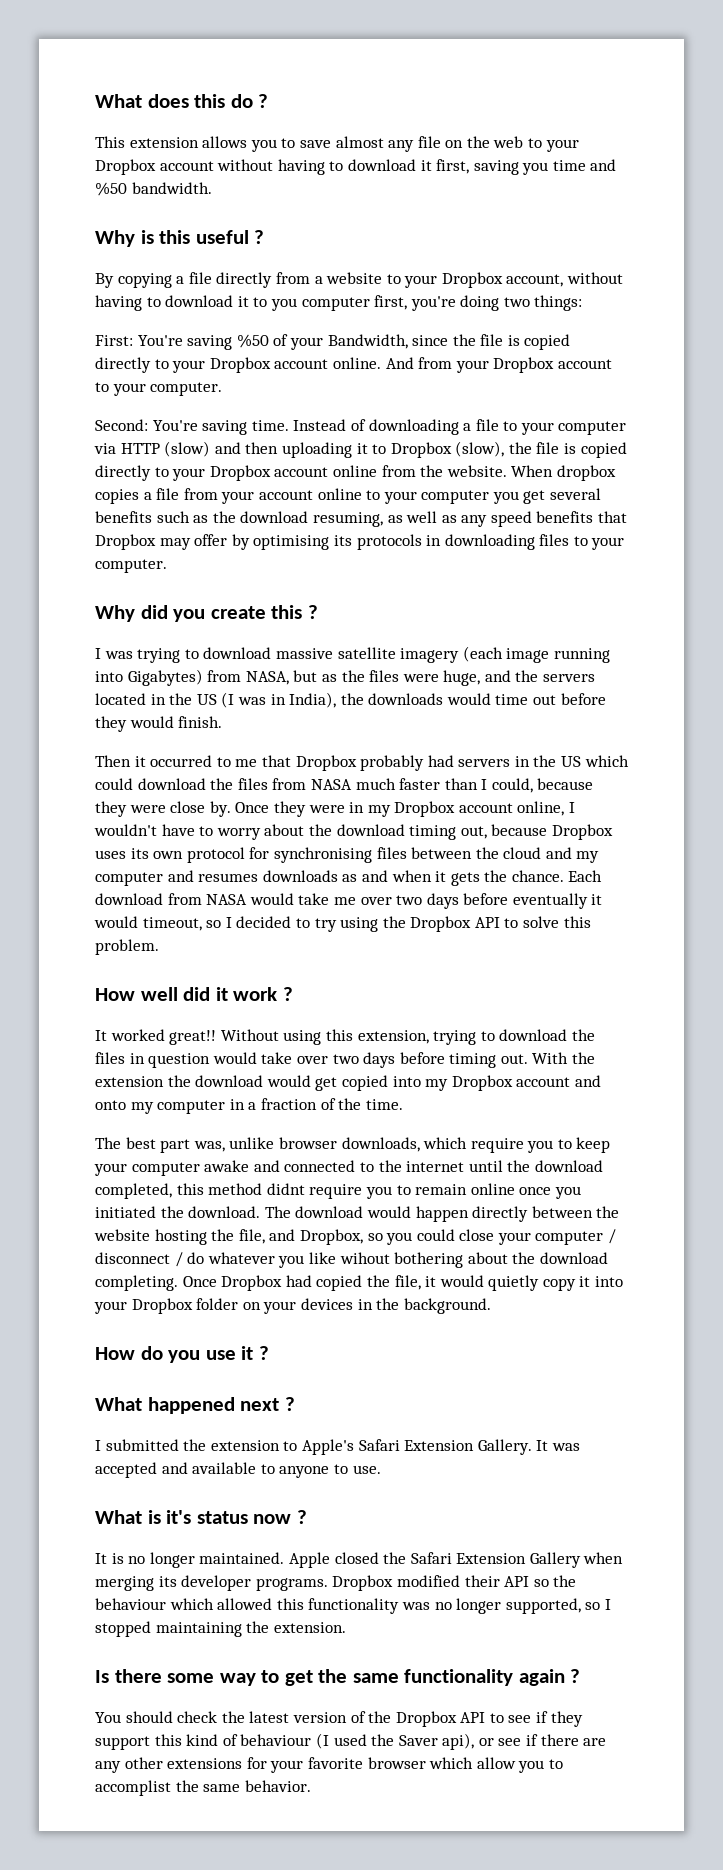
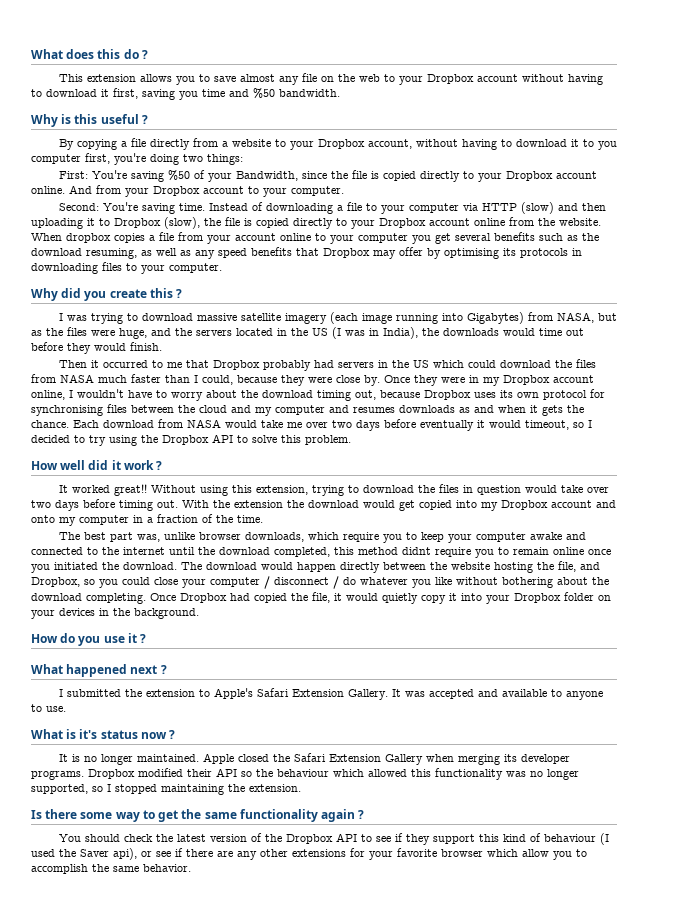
- The download would happen directly between the website hosting the file, and Dropbox, so you could close your computer / disconnect / do whatever you like wihout bothering about the download completing.
+ The download would happen directly between the website hosting the file, and Dropbox, so you could close your computer / disconnect / do whatever you like without bothering about the download completing.
- You should check the latest version of the Dropbox API to see if they support this kind of behaviour (I used the Saver api), or see if there are any other extensions for your favorite browser which allow you to accomplist the same behavior.
+ You should check the latest version of the Dropbox API to see if they support this kind of behaviour (I used the Saver api), or see if there are any other extensions for your favorite browser which allow you to accomplish the same behavior.

